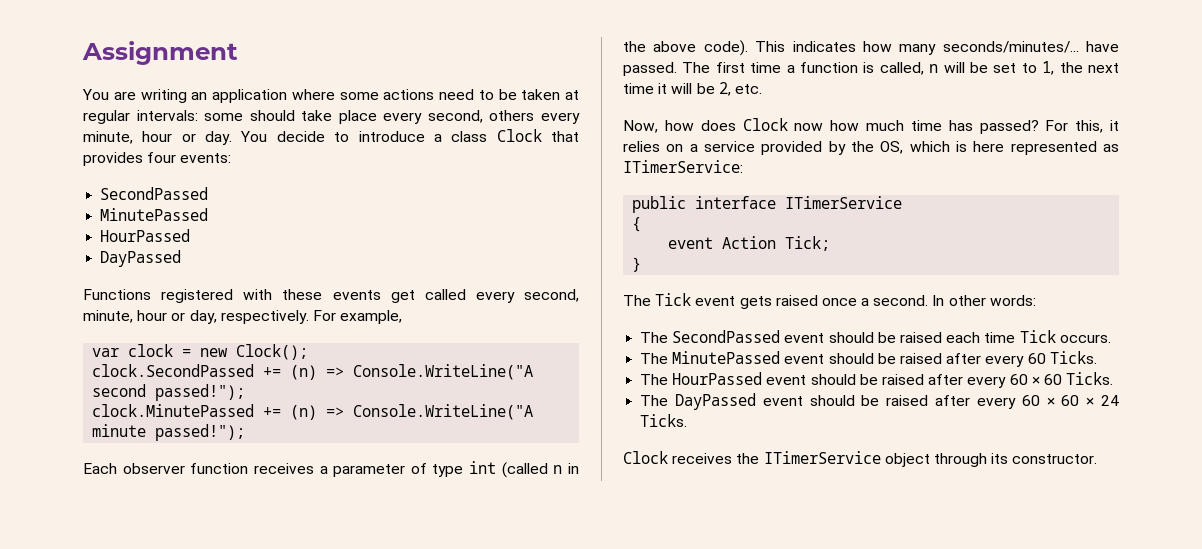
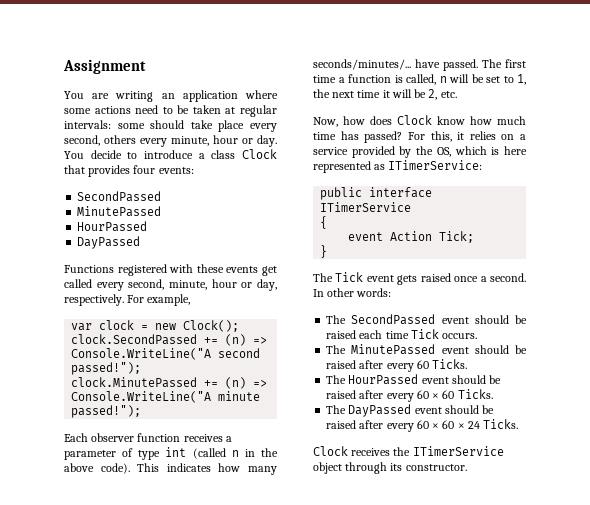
- Now, how does Clock now how much time has passed?
+ Now, how does Clock know how much time has passed?

